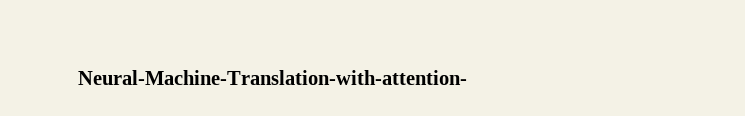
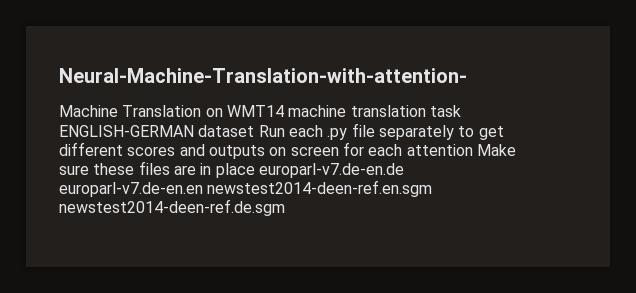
+ Machine Translation on WMT14 machine translation task ENGLISH-GERMAN dataset Run each .py file separately to get different scores and outputs on screen for each attention Make sure these files are in place europarl-v7.de-en.de europarl-v7.de-en.en newstest2014-deen-ref.en.sgm newstest2014-deen-ref.de.sgm

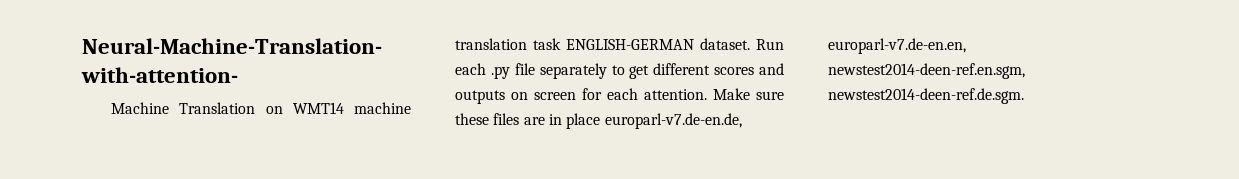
- Machine Translation on WMT14 machine translation task ENGLISH-GERMAN dataset Run each .py file separately to get different scores and outputs on screen for each attention Make sure these files are in place europarl-v7.de-en.de europarl-v7.de-en.en newstest2014-deen-ref.en.sgm newstest2014-deen-ref.de.sgm
+ Machine Translation on WMT14 machine translation task ENGLISH-GERMAN dataset. Run each .py file separately to get different scores and outputs on screen for each attention. Make sure these files are in place europarl-v7.de-en.de, europarl-v7.de-en.en, newstest2014-deen-ref.en.sgm, newstest2014-deen-ref.de.sgm.

